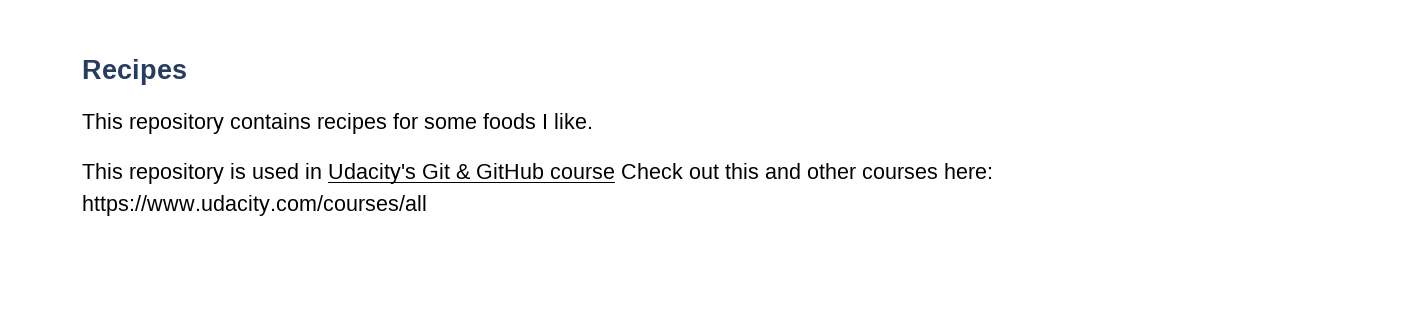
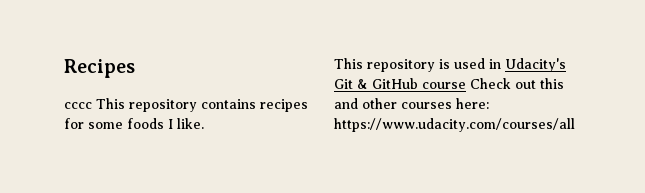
- This repository contains recipes for some foods I like.
+ cccc This repository contains recipes for some foods I like.

